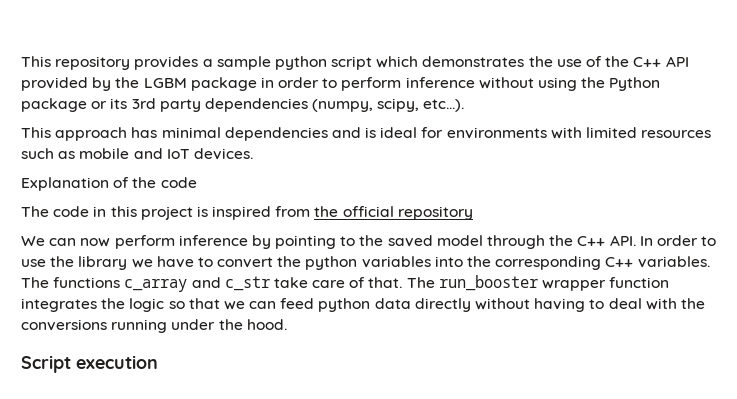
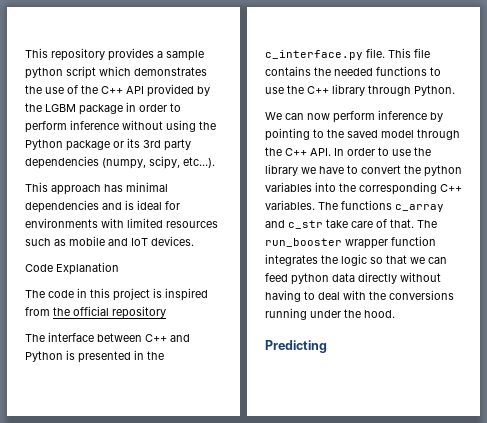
- Explanation of the code
+ Code Explanation
+ The interface between C++ and Python is presented in the c_interface.py file. This file contains the needed functions to use the C++ library through Python.
- Script execution
+ Predicting

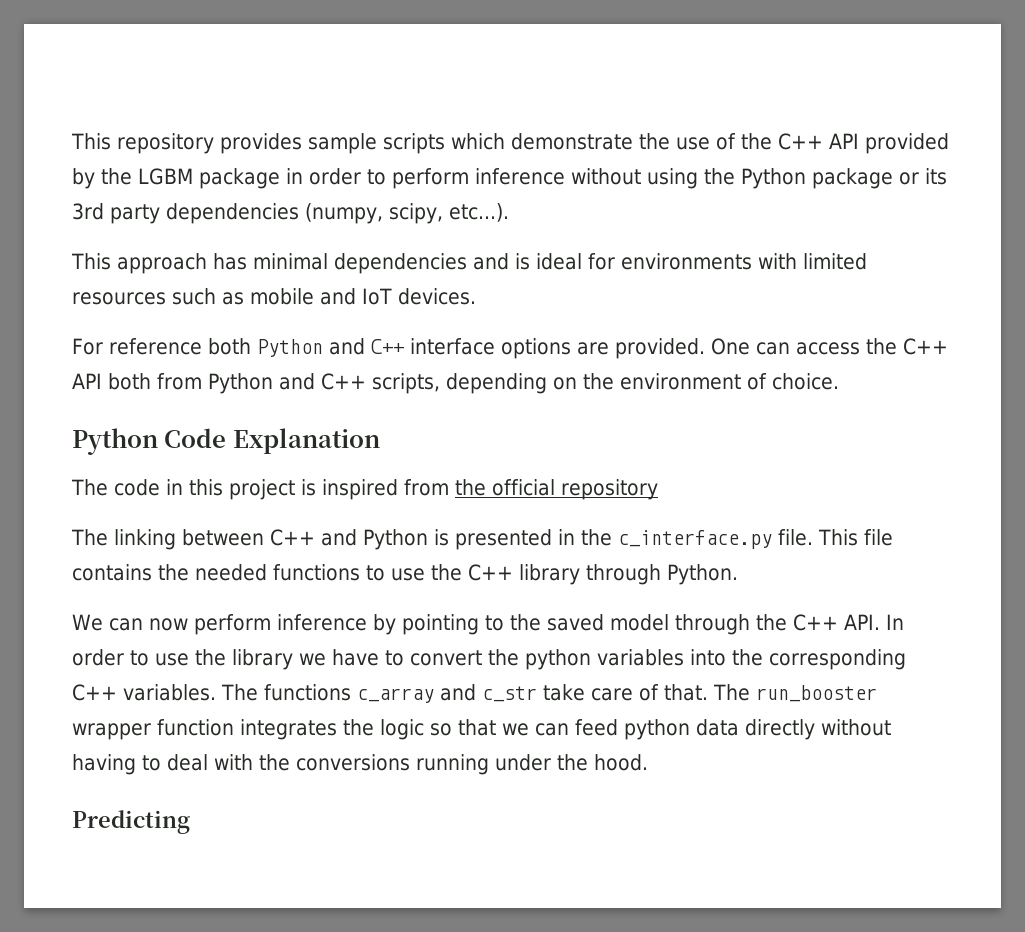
- This repository provides a sample python script which demonstrates the use of the C++ API provided by the LGBM package in order to perform inference without using the Python package or its 3rd party dependencies (numpy, scipy, etc...).
+ This repository provides sample scripts which demonstrate the use of the C++ API provided by the LGBM package in order to perform inference without using the Python package or its 3rd party dependencies (numpy, scipy, etc...).
- Code Explanation
+ For reference both Python and C++ interface options are provided. One can access the C++ API both from Python and C++ scripts, depending on the environment of choice.
+ Python Code Explanation
- The interface between C++ and Python is presented in the c_interface.py file.
+ The linking between C++ and Python is presented in the c_interface.py file.

